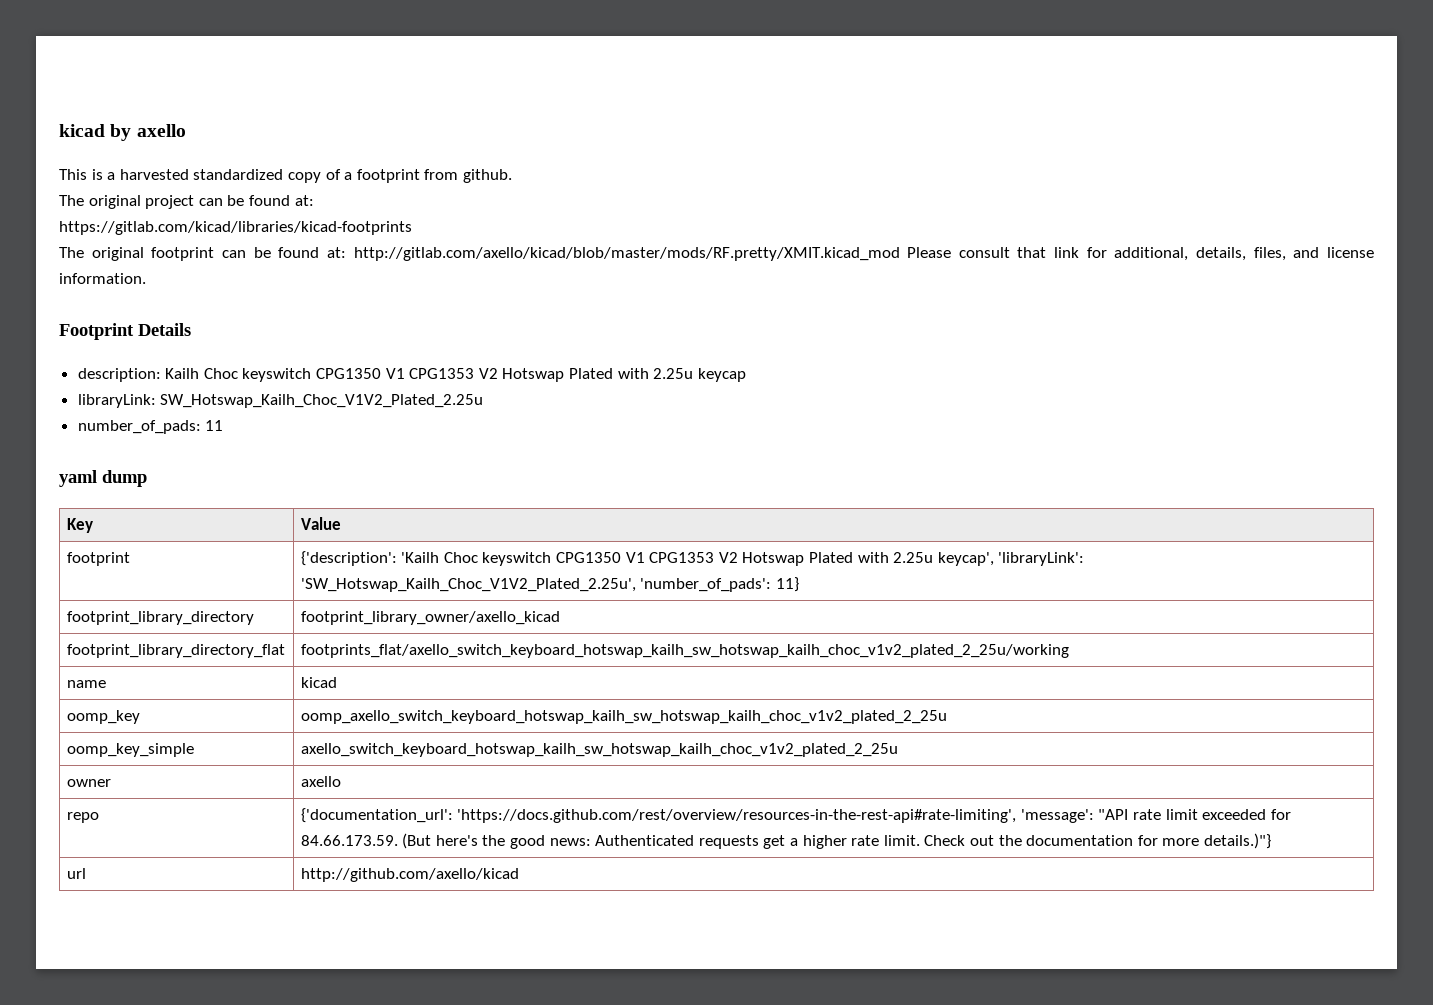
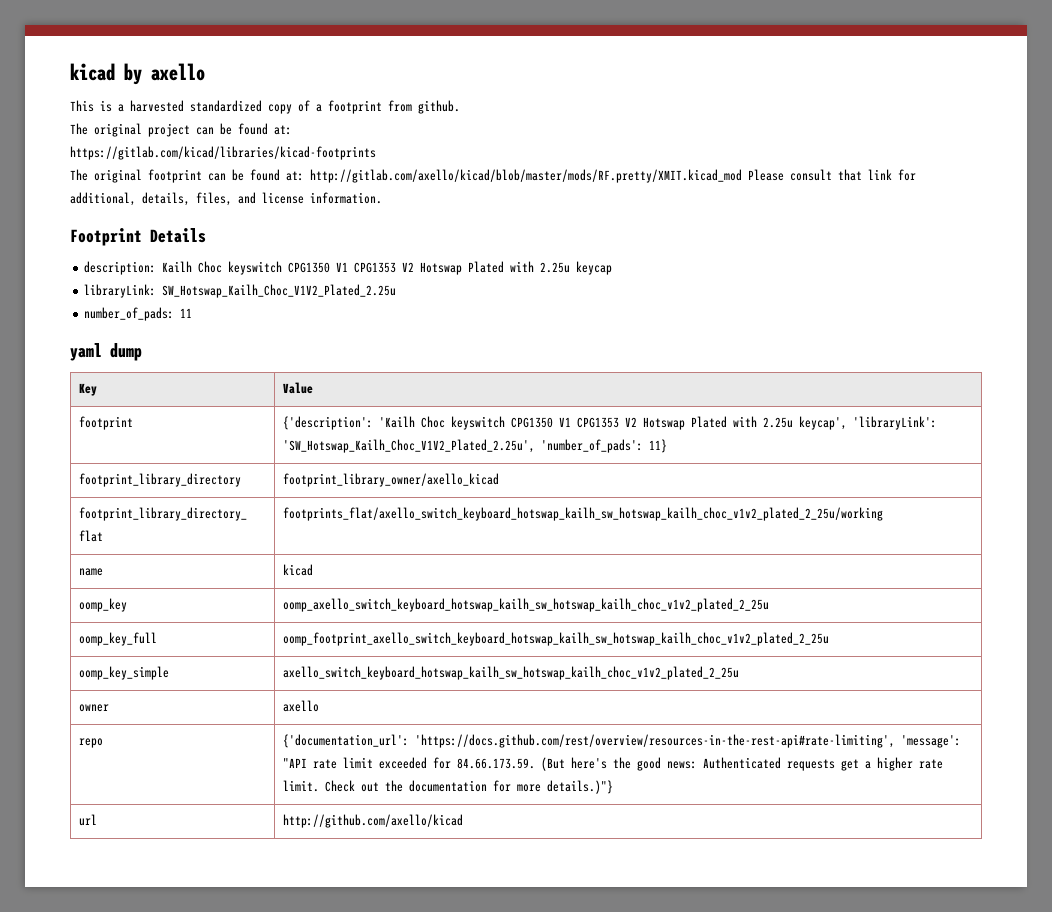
+ oomp_key_full | oomp_footprint_axello_switch_keyboard_hotswap_kailh_sw_hotswap_kailh_choc_v1v2_plated_2_25u

